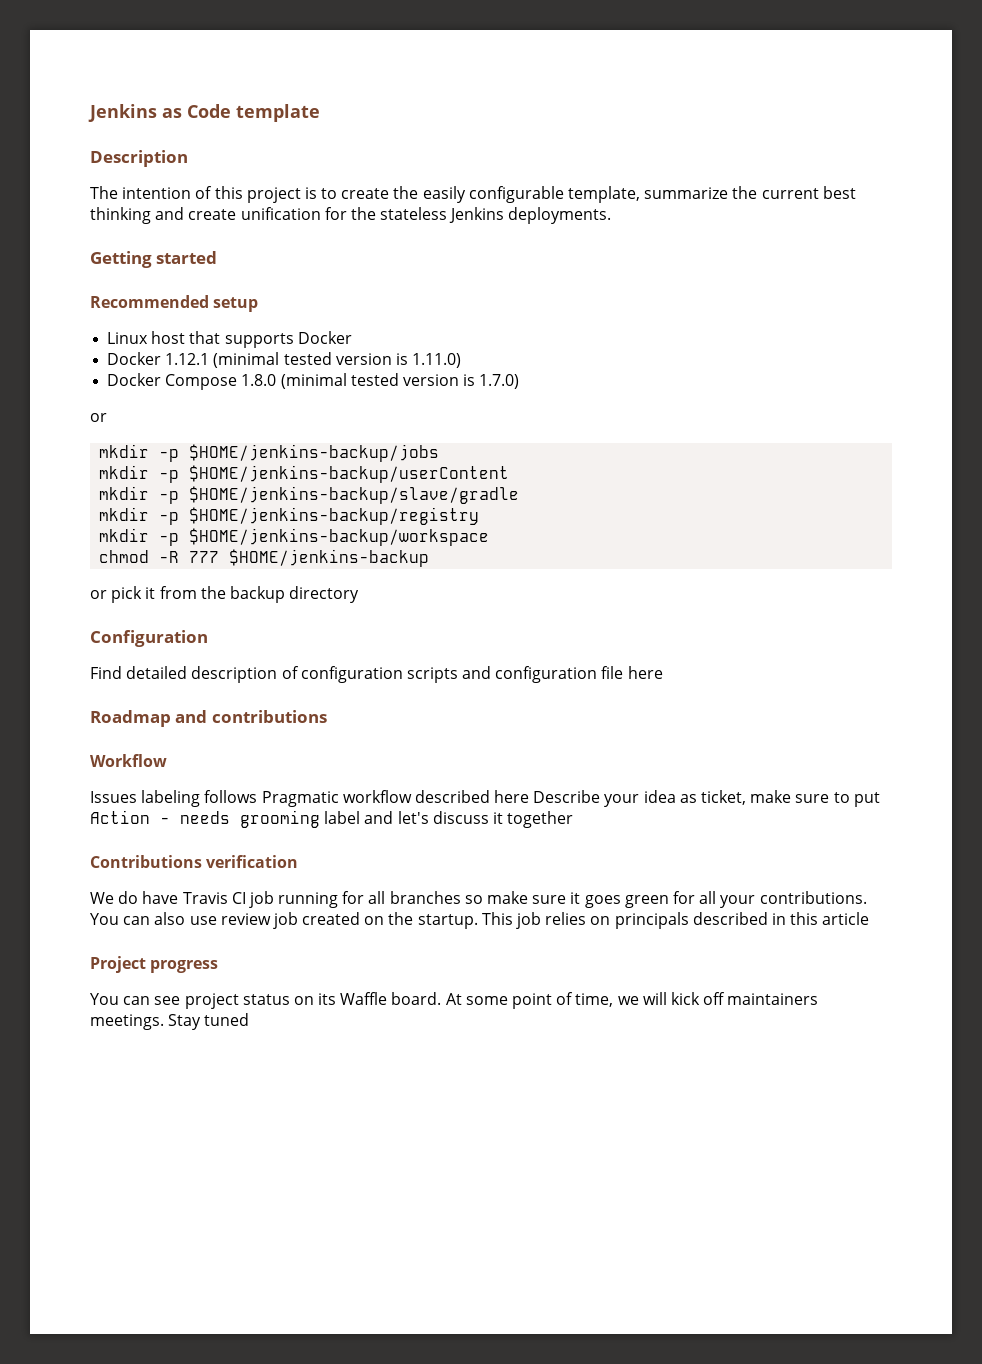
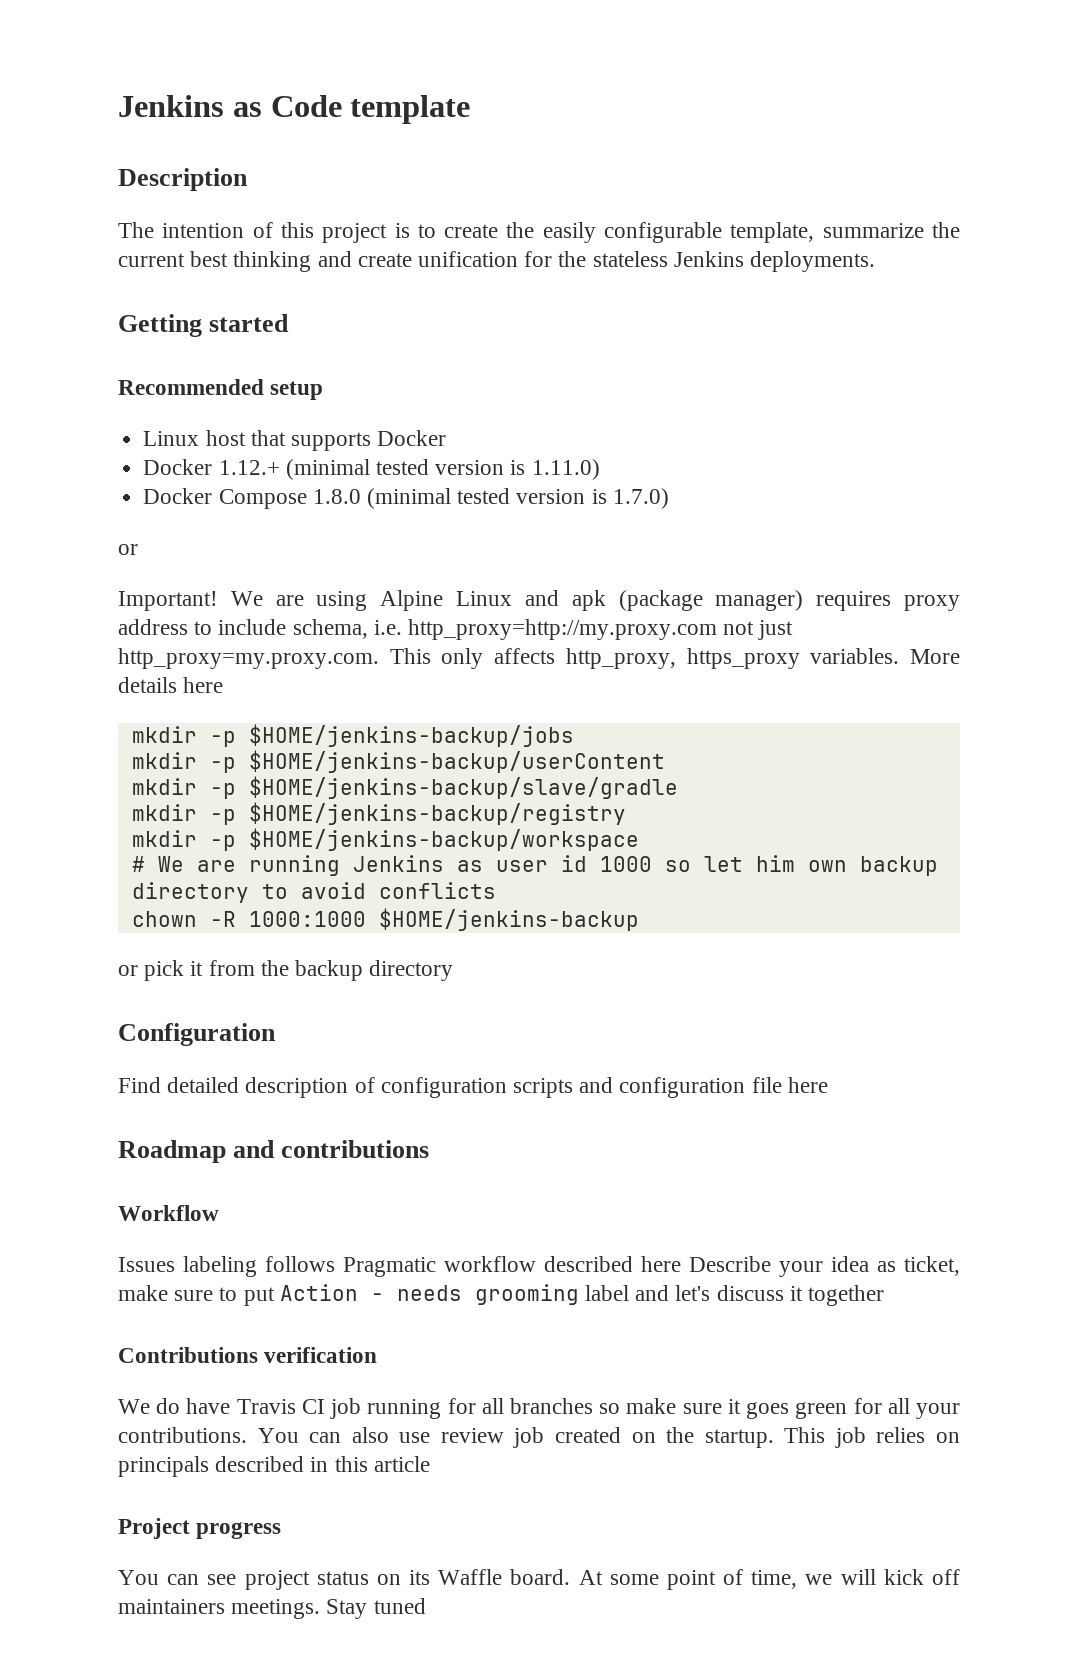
- Docker 1.12.1 (minimal tested version is 1.11.0)
+ Docker 1.12.+ (minimal tested version is 1.11.0)
+ Important! We are using Alpine Linux and apk (package manager) requires proxy address to include schema, i.e. http_proxy=http://my.proxy.com not just http_proxy=my.proxy.com. This only affects http_proxy, https_proxy variables. More details here
- chmod -R 777 $HOME/jenkins-backup
+ # We are running Jenkins as user id 1000 so let him own backup directory to avoid conflicts
+ chown -R 1000:1000 $HOME/jenkins-backup

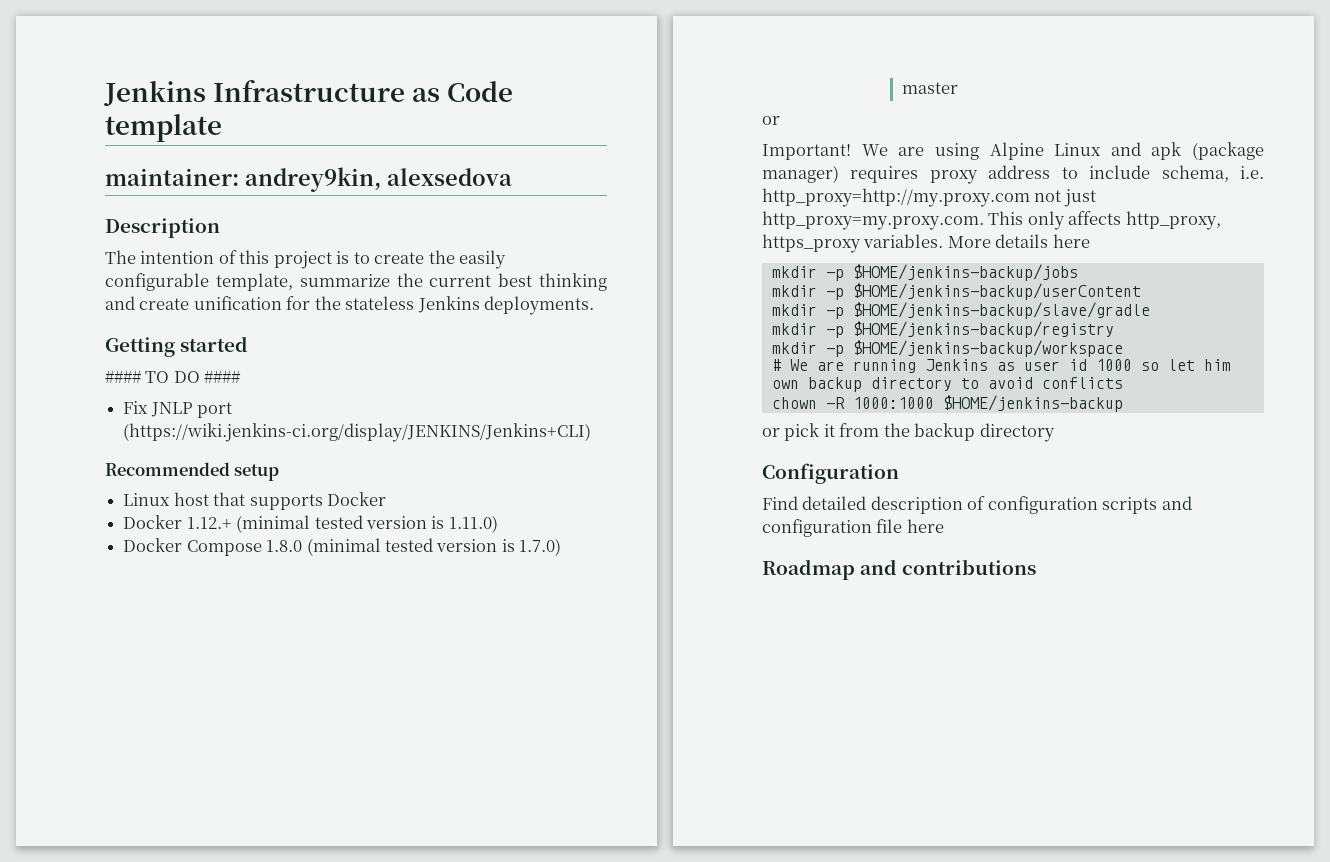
- Jenkins as Code template
+ Jenkins Infrastructure as Code template
+ maintainer: andrey9kin, alexsedova
+ #### TO DO ####
+ Fix JNLP port (https://wiki.jenkins-ci.org/display/JENKINS/Jenkins+CLI)
+ master
- Workflow
- Issues labeling follows Pragmatic workflow described here Describe your idea as ticket, make sure to put Action - needs grooming label and let's discuss it together
- Contributions verification
- We do have Travis CI job running for all branches so make sure it goes green for all your contributions. You can also use review job created on the startup. This job relies on principals described in this article
- Project progress
- You can see project status on its Waffle board. At some point of time, we will kick off maintainers meetings. Stay tuned

